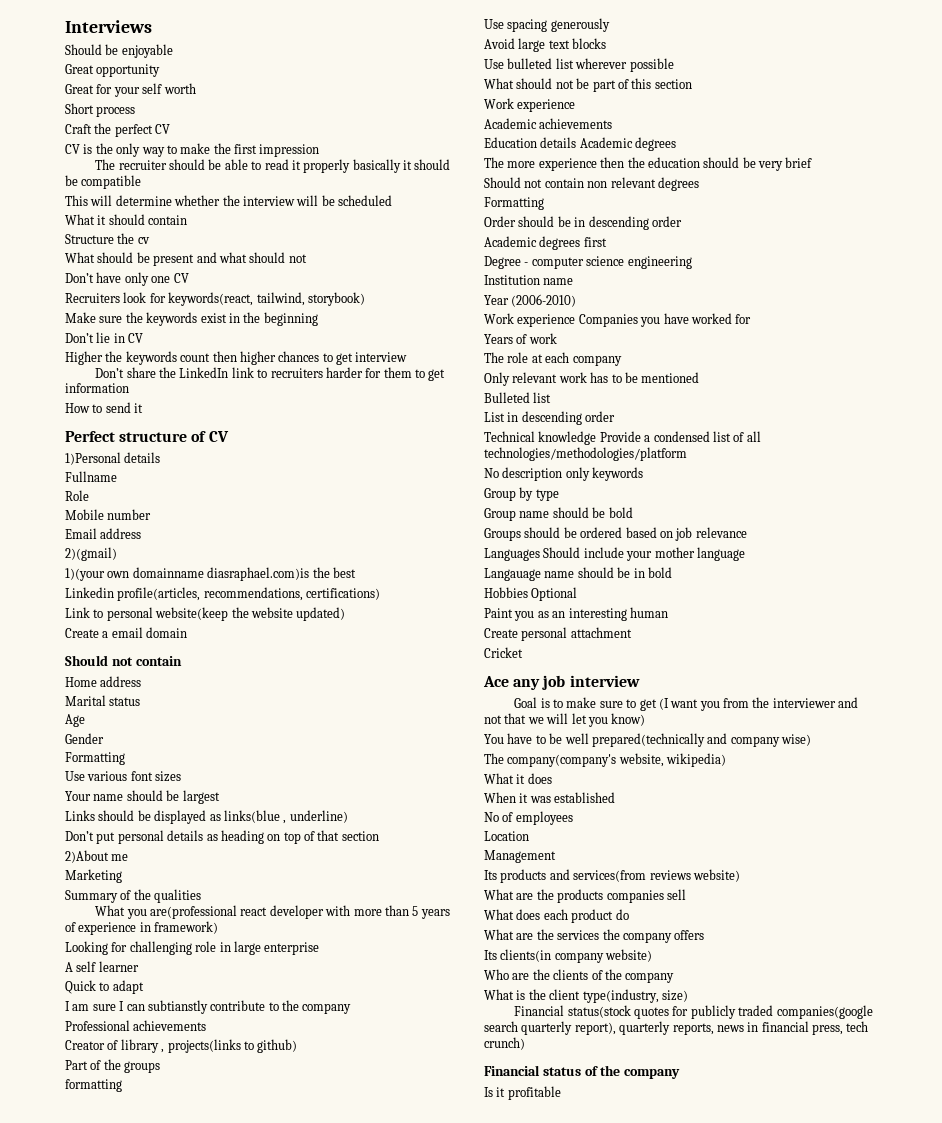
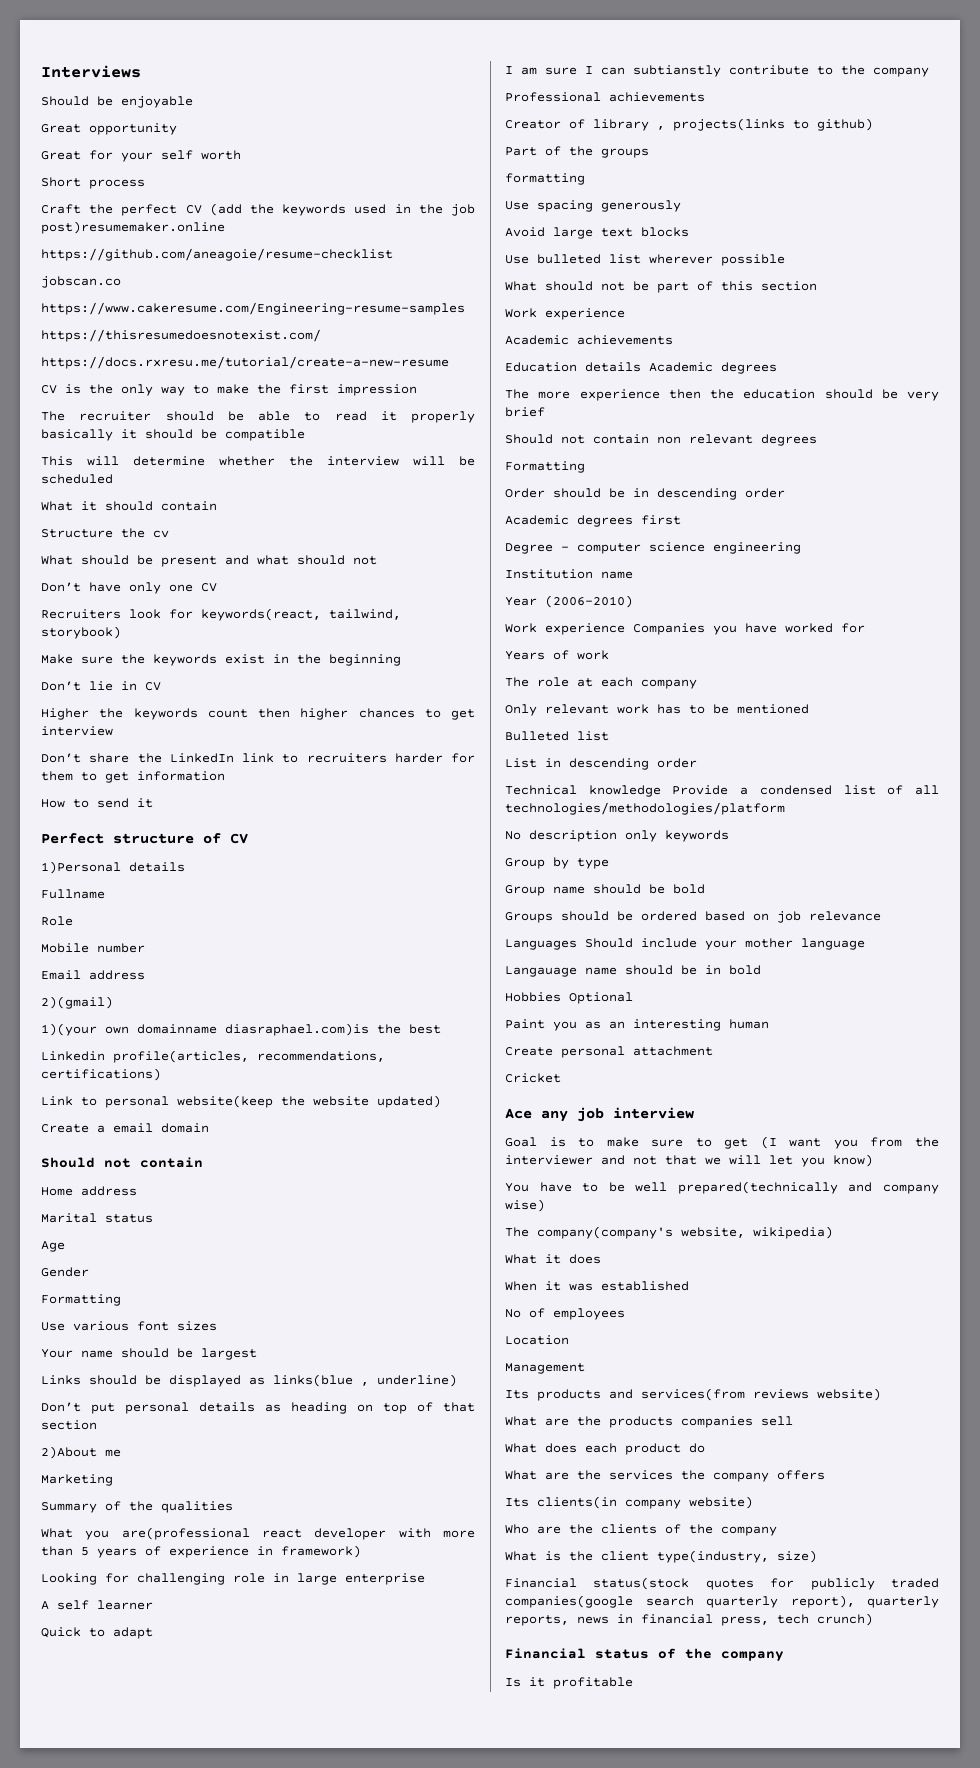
- Craft the perfect CV
+ Craft the perfect CV (add the keywords used in the job post)resumemaker.online
+ https://github.com/aneagoie/resume-checklist
+ jobscan.co
+ https://www.cakeresume.com/Engineering-resume-samples
+ https://thisresumedoesnotexist.com/
+ https://docs.rxresu.me/tutorial/create-a-new-resume

